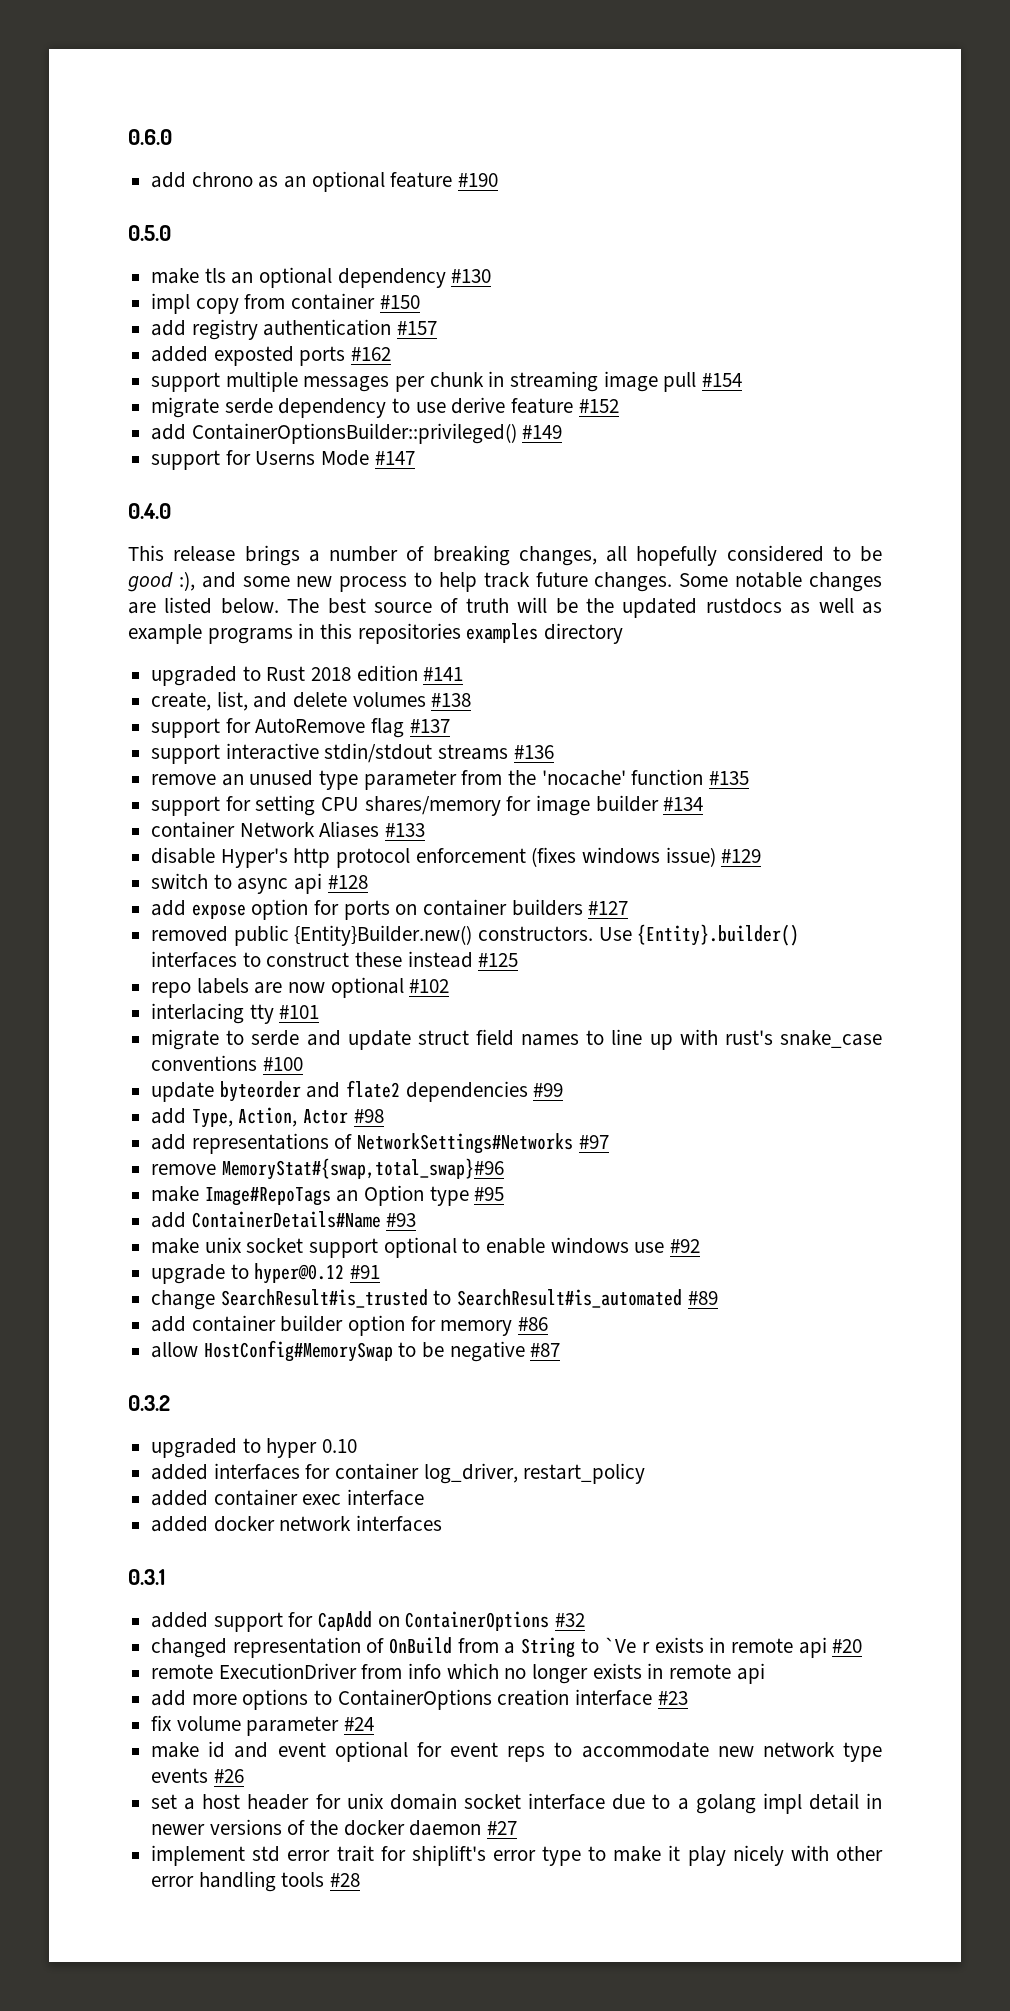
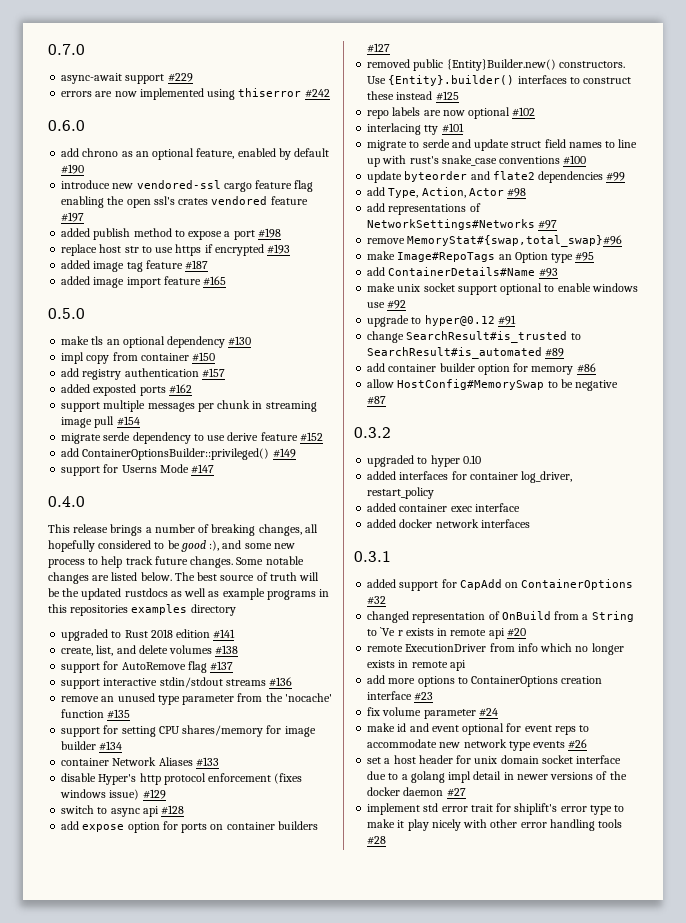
+ 0.7.0
+ async-await support #229
+ errors are now implemented using thiserror #242
- add chrono as an optional feature #190
+ add chrono as an optional feature, enabled by default #190
+ introduce new vendored-ssl cargo feature flag enabling the open ssl's crates vendored feature #197
+ added publish method to expose a port #198
+ replace host str to use https if encrypted #193
+ added image tag feature #187
+ added image import feature #165

